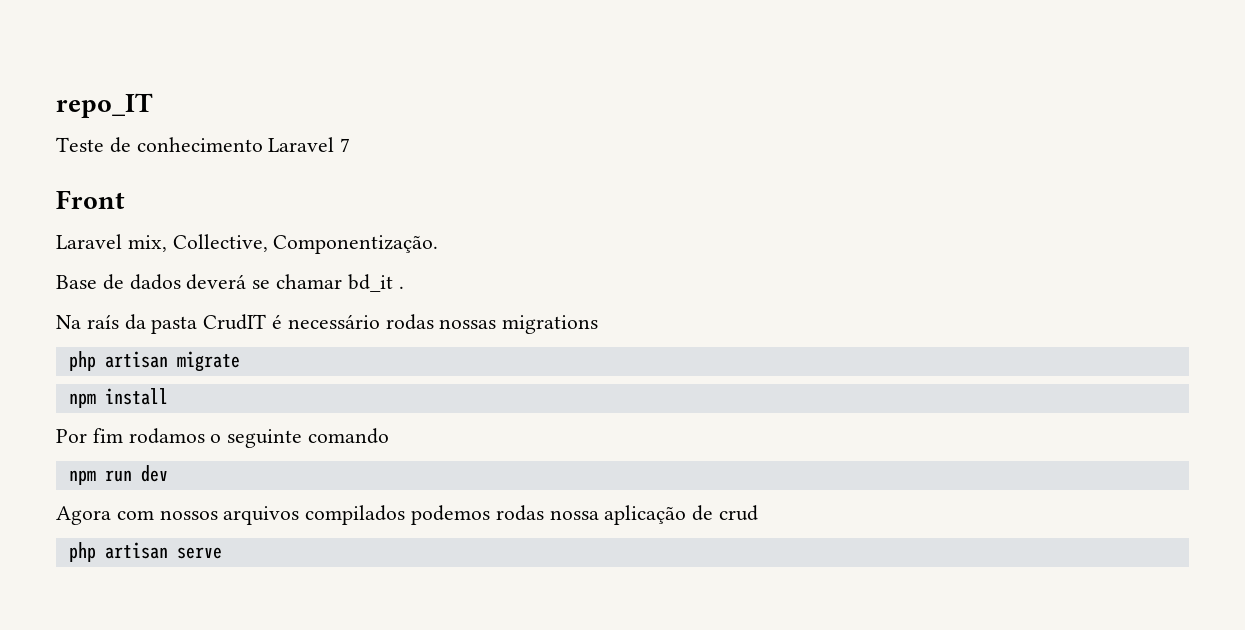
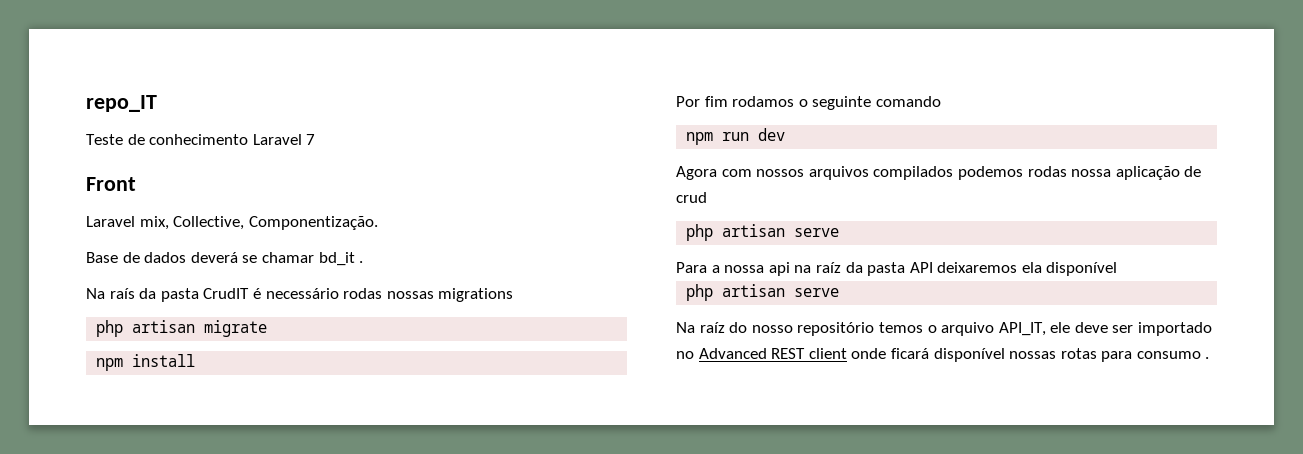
+ Para a nossa api na raíz da pasta API deixaremos ela disponível
+ php artisan serve
+ Na raíz do nosso repositório temos o arquivo API_IT, ele deve ser importado no Advanced REST client onde ficará disponível nossas rotas para consumo .

